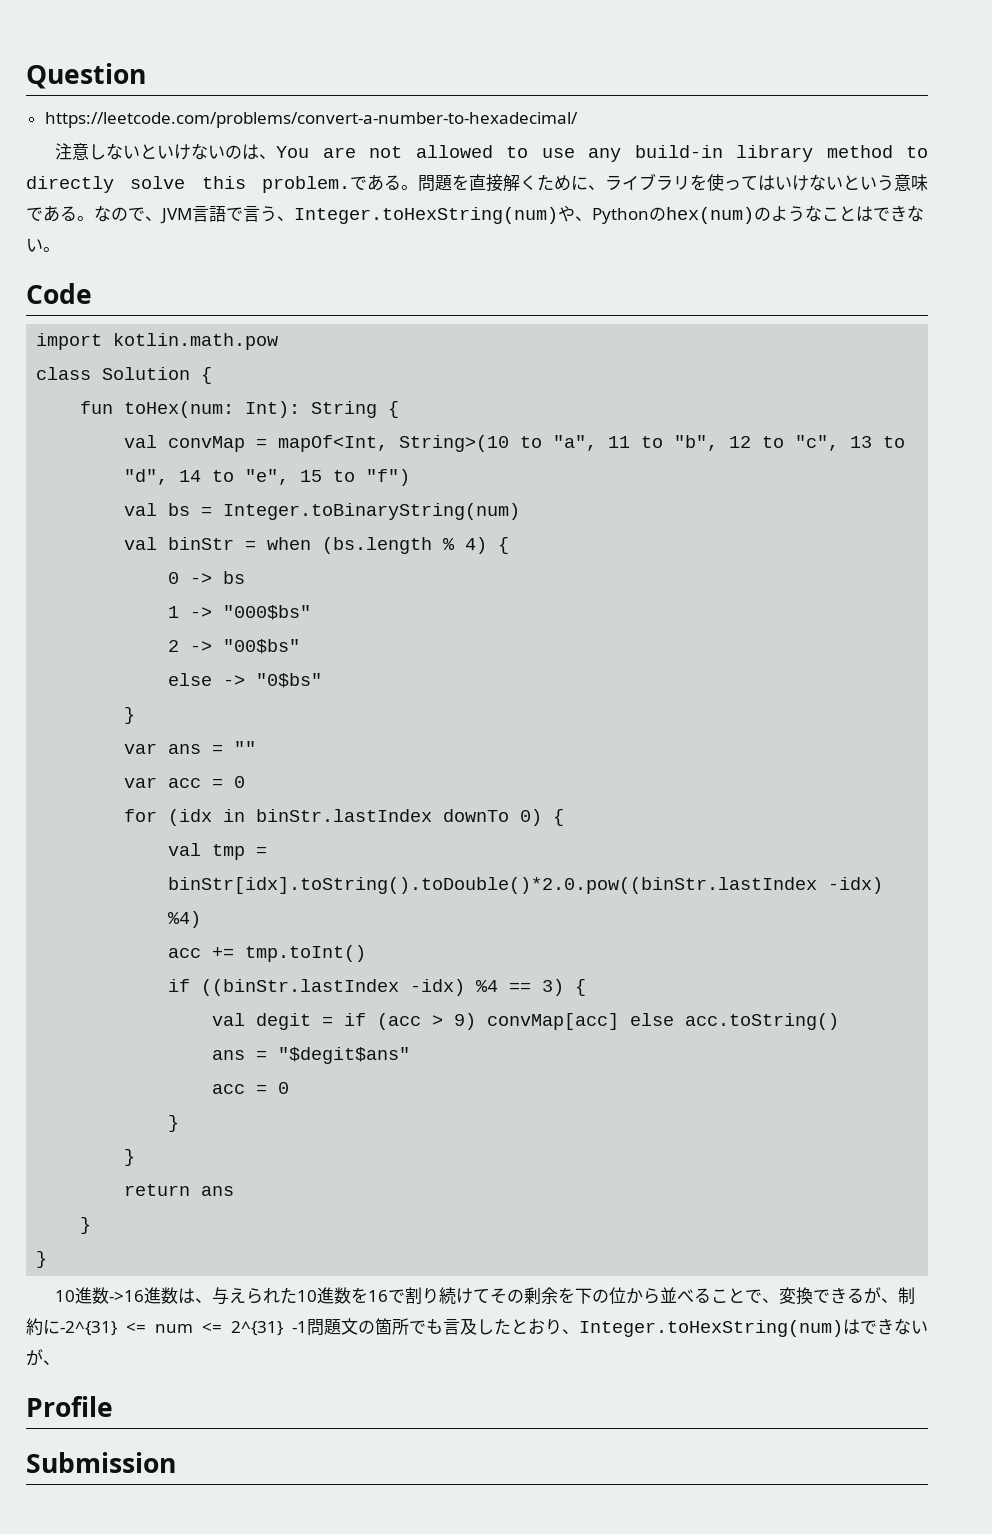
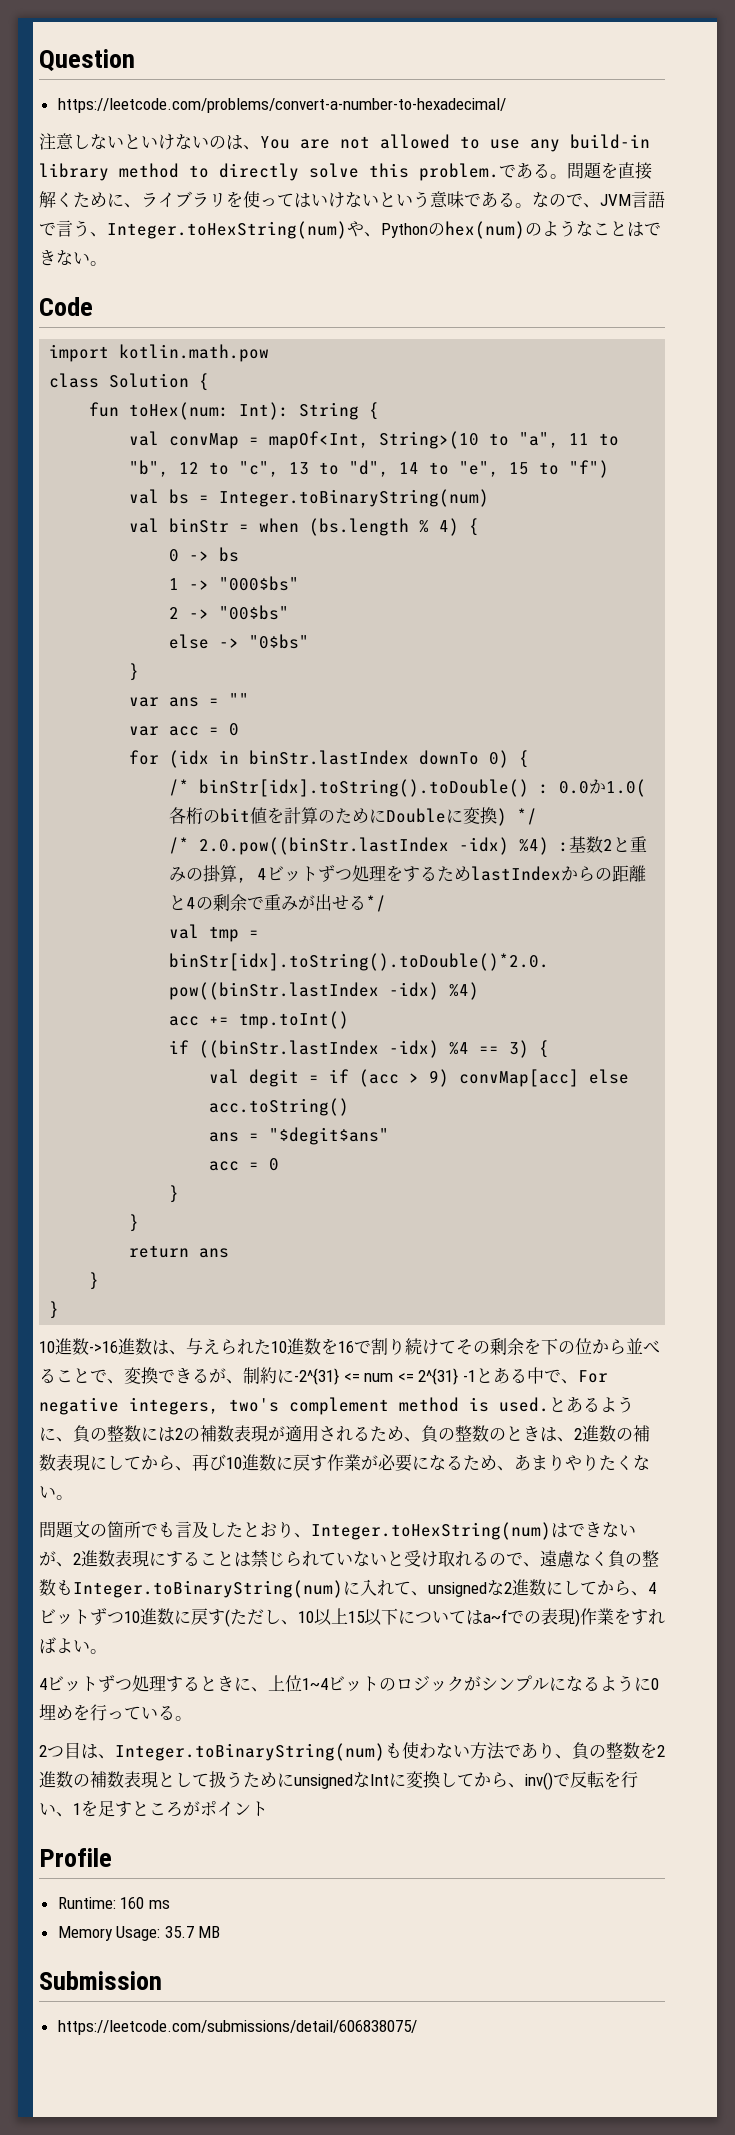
+ /* binStr[idx].toString().toDouble() : 0.0か1.0(各桁のbit値を計算のためにDoubleに変換) */
+ /* 2.0.pow((binStr.lastIndex -idx) %4) :基数2と重みの掛算, 4ビットずつ処理をするためlastIndexからの距離と4の剰余で重みが出せる*/
- 10進数->16進数は、与えられた10進数を16で割り続けてその剰余を下の位から並べることで、変換できるが、制約に-2^{31} <= num <= 2^{31} -1問題文の箇所でも言及したとおり、Integer.toHexString(num)はできないが、
+ 10進数->16進数は、与えられた10進数を16で割り続けてその剰余を下の位から並べることで、変換できるが、制約に-2^{31} <= num <= 2^{31} -1とある中で、For negative integers, two's complement method is used.とあるように、負の整数には2の補数表現が適用されるため、負の整数のときは、2進数の補数表現にしてから、再び10進数に戻す作業が必要になるため、あまりやりたくない。
+ 問題文の箇所でも言及したとおり、Integer.toHexString(num)はできないが、2進数表現にすることは禁じられていないと受け取れるので、遠慮なく負の整数もInteger.toBinaryString(num)に入れて、unsignedな2進数にしてから、4ビットずつ10進数に戻す(ただし、10以上15以下についてはa~fでの表現)作業をすればよい。
+ 4ビットずつ処理するときに、上位1~4ビットのロジックがシンプルになるように0埋めを行っている。
+ 2つ目は、Integer.toBinaryString(num)も使わない方法であり、負の整数を2進数の補数表現として扱うためにunsignedなIntに変換してから、inv()で反転を行い、1を足すところがポイント
  Profile
+ Runtime: 160 ms
+ Memory Usage: 35.7 MB
+ https://leetcode.com/submissions/detail/606838075/

